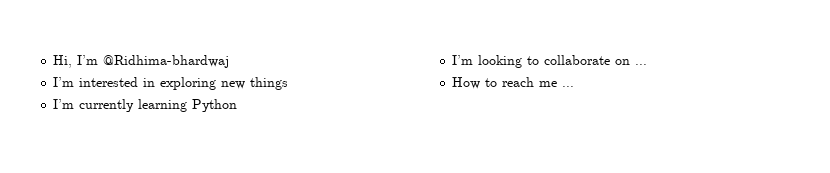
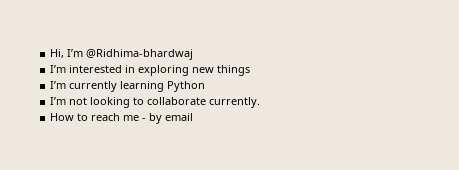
- I’m looking to collaborate on ...
+ I’m not looking to collaborate currently.
- How to reach me ...
+ How to reach me - by email

